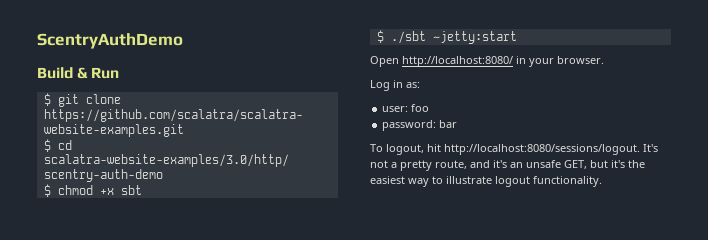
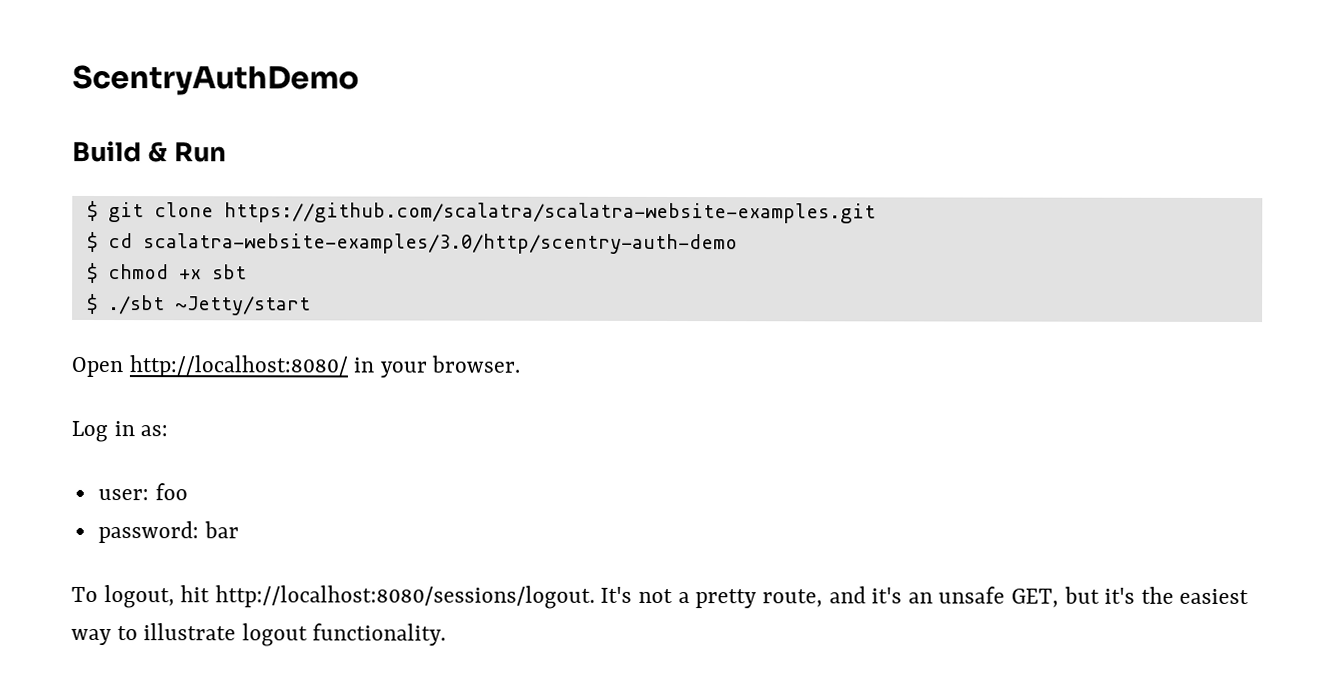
- $ ./sbt ~jetty:start
+ $ ./sbt ~Jetty/start

